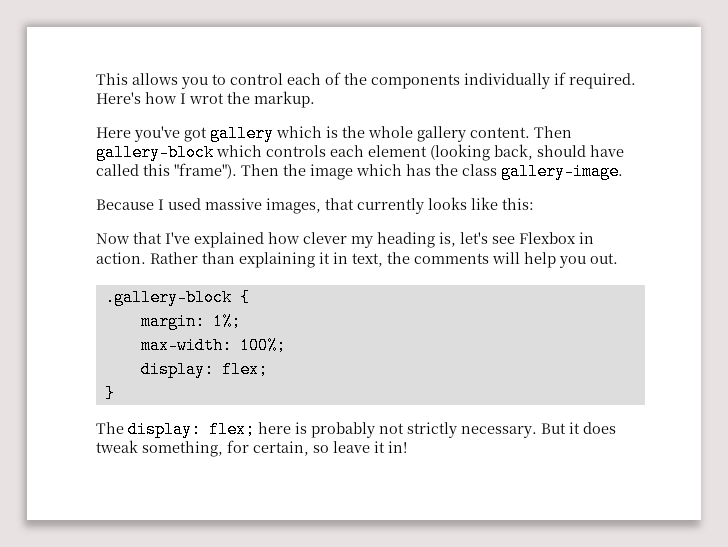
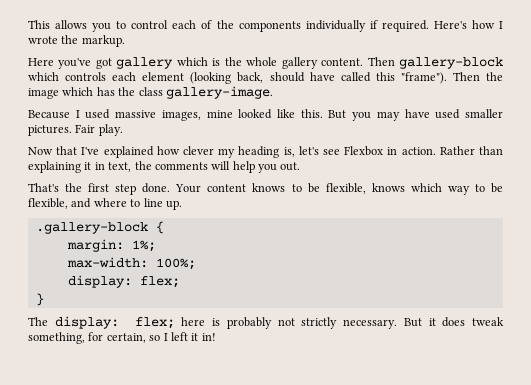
- Here's how I wrot the markup.
+ Here's how I wrote the markup.
- Because I used massive images, that currently looks like this:
+ Because I used massive images, mine looked like this. But you may have used smaller pictures. Fair play.
+ That's the first step done. Your content knows to be flexible, knows which way to be flexible, and where to line up.
- But it does tweak something, for certain, so leave it in!
+ But it does tweak something, for certain, so I left it in!

